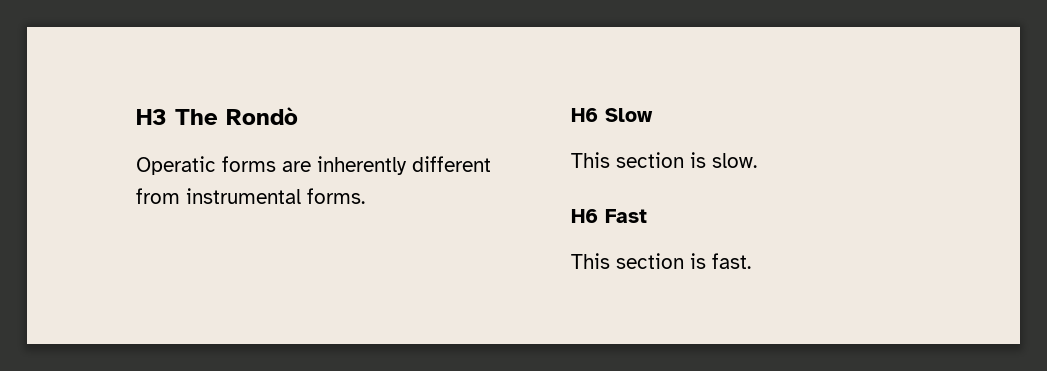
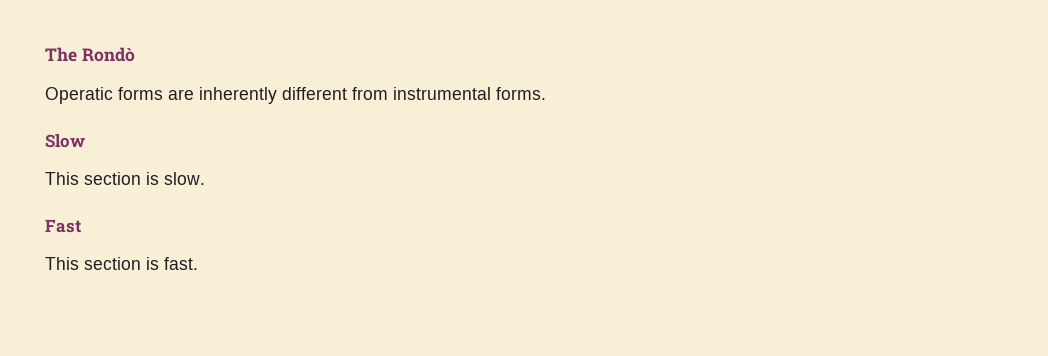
- H3 The Rondò
+ The Rondò
- H6 Slow
+ Slow
- H6 Fast
+ Fast

